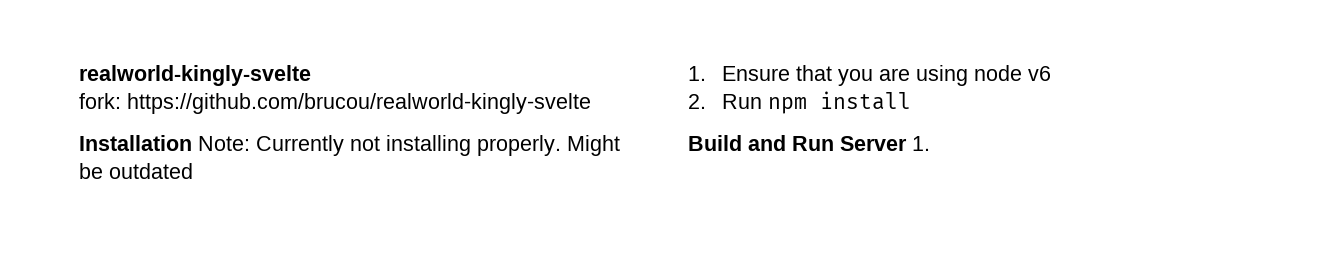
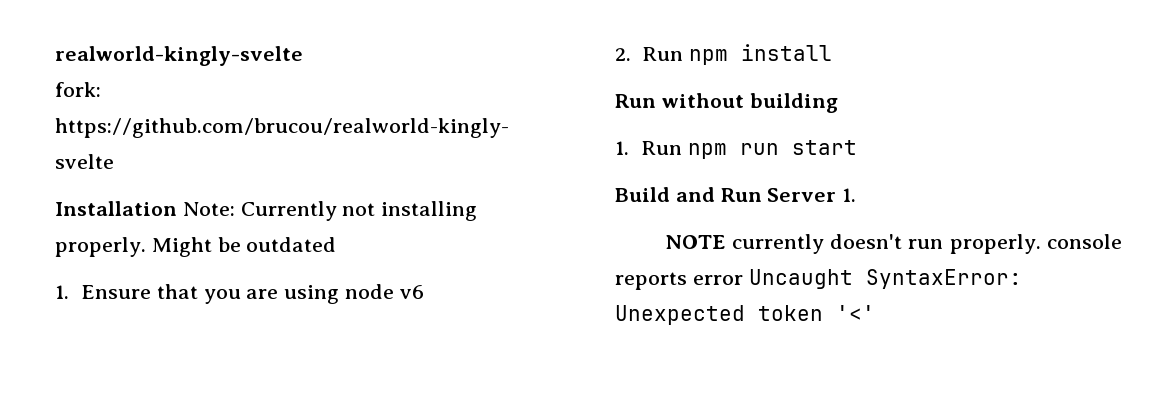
+ Run without building
+ 1. Run npm run start
+ NOTE currently doesn't run properly. console reports error Uncaught SyntaxError: Unexpected token '<'

